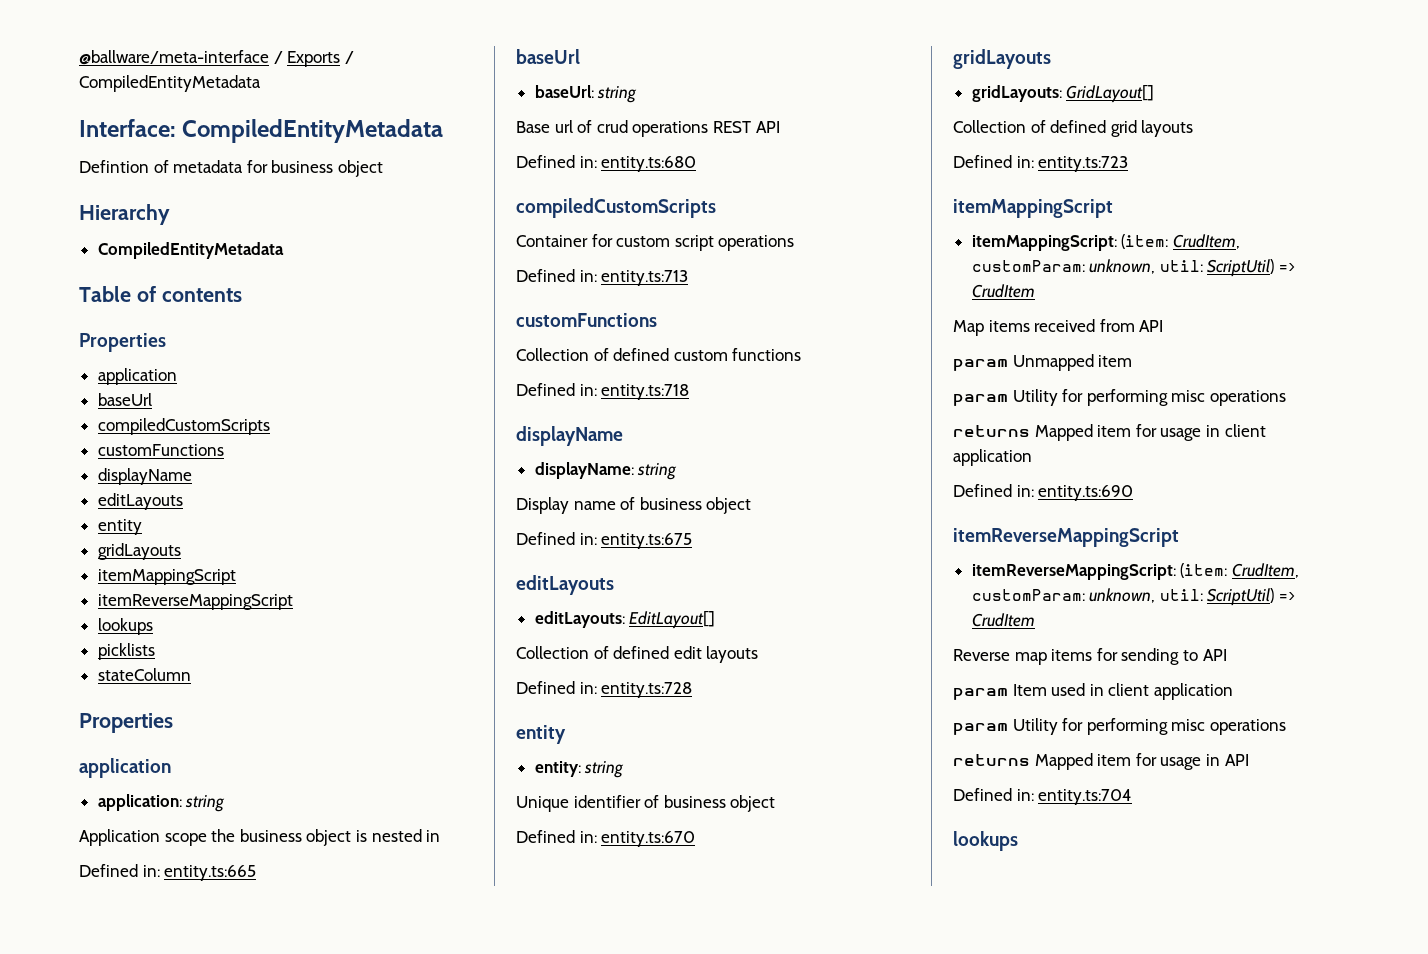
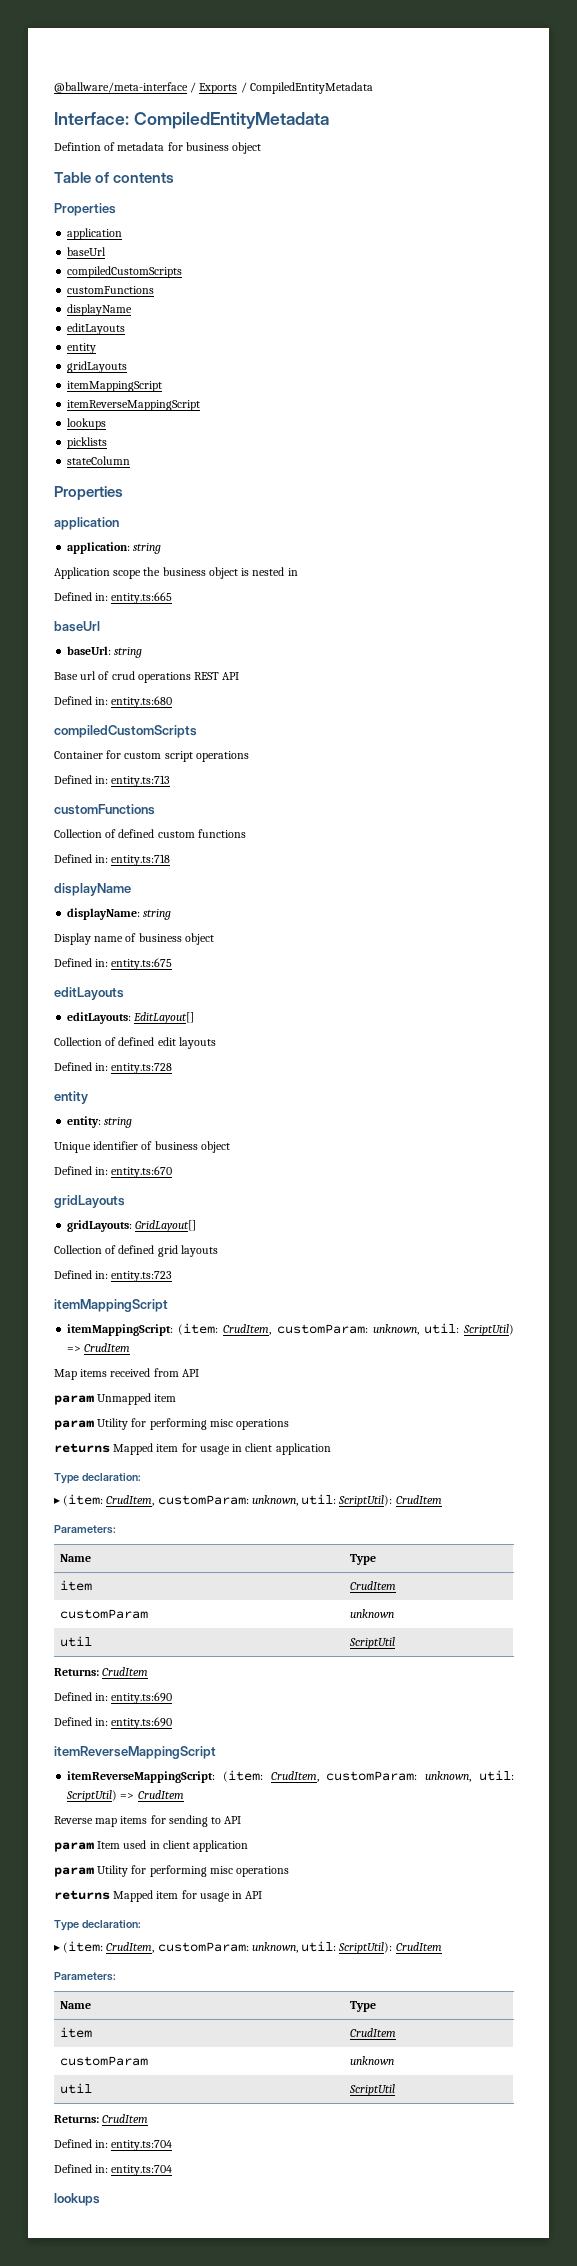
- Hierarchy
- CompiledEntityMetadata
  returns Mapped item for usage in client application
+ Type declaration:
+ ▸ (item: CrudItem, customParam: unknown, util: ScriptUtil): CrudItem
+ Parameters:
+ Name | Type
+ item | CrudItem
+ customParam | unknown
+ util | ScriptUtil
+ Returns: CrudItem
+ Defined in: entity.ts:690
  returns Mapped item for usage in API
+ Type declaration:
+ ▸ (item: CrudItem, customParam: unknown, util: ScriptUtil): CrudItem
+ Parameters:
+ Name | Type
+ item | CrudItem
+ customParam | unknown
+ util | ScriptUtil
+ Returns: CrudItem
+ Defined in: entity.ts:704

